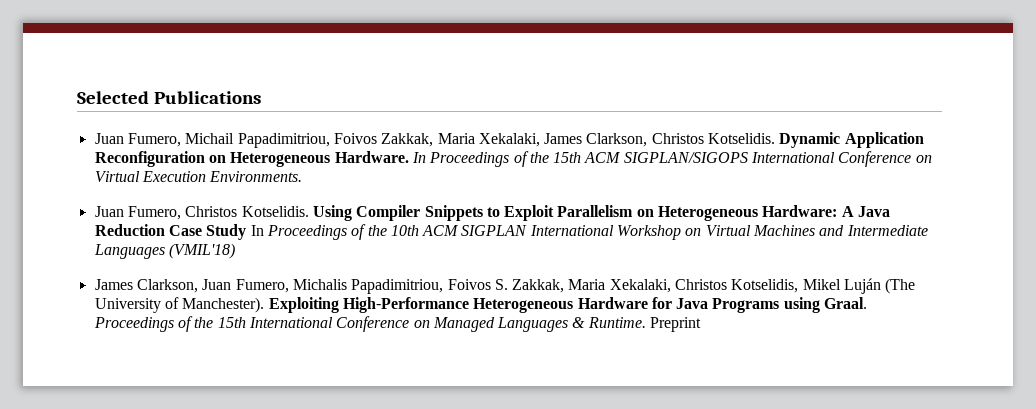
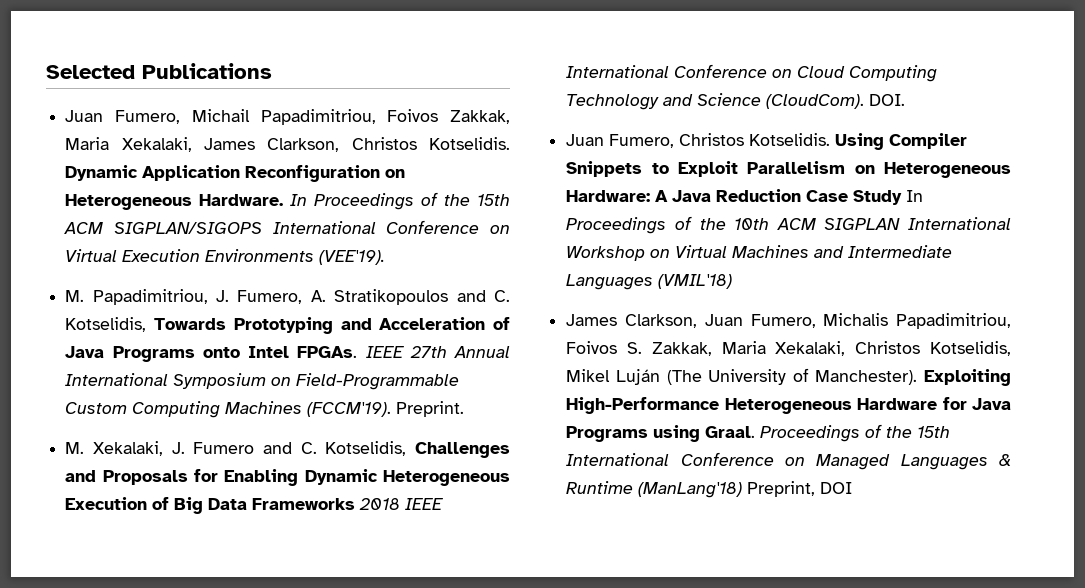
- In Proceedings of the 15th ACM SIGPLAN/SIGOPS International Conference on Virtual Execution Environments.
+ In Proceedings of the 15th ACM SIGPLAN/SIGOPS International Conference on Virtual Execution Environments (VEE'19).
+ M. Papadimitriou, J. Fumero, A. Stratikopoulos and C. Kotselidis, Towards Prototyping and Acceleration of Java Programs onto Intel FPGAs. IEEE 27th Annual International Symposium on Field-Programmable Custom Computing Machines (FCCM'19). Preprint.
+ M. Xekalaki, J. Fumero and C. Kotselidis, Challenges and Proposals for Enabling Dynamic Heterogeneous Execution of Big Data Frameworks 2018 IEEE International Conference on Cloud Computing Technology and Science (CloudCom). DOI.
- Proceedings of the 15th International Conference on Managed Languages & Runtime. Preprint
+ Proceedings of the 15th International Conference on Managed Languages & Runtime (ManLang'18) Preprint, DOI

